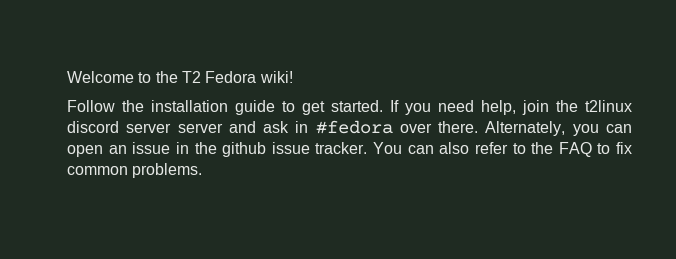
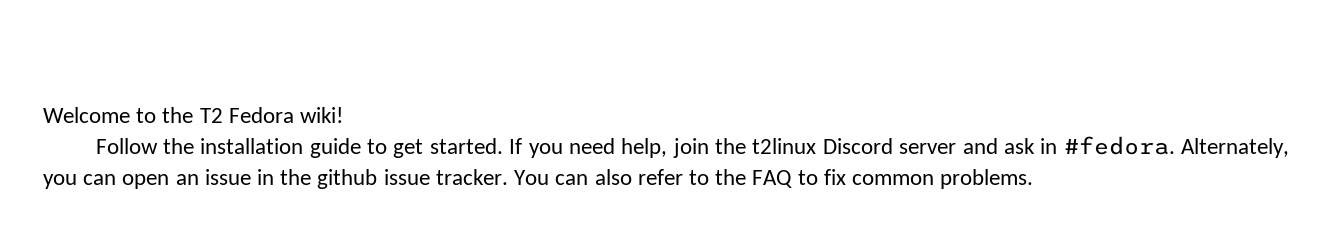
- If you need help, join the t2linux discord server server and ask in #fedora over there.
+ If you need help, join the t2linux Discord server and ask in #fedora.

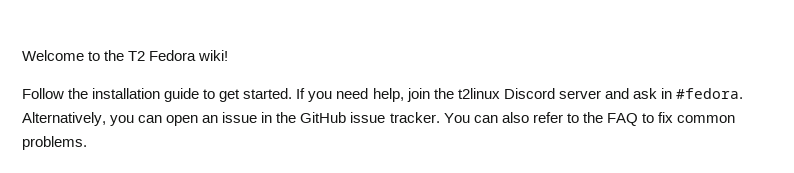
- Alternately, you can open an issue in the github issue tracker.
+ Alternatively, you can open an issue in the GitHub issue tracker.

